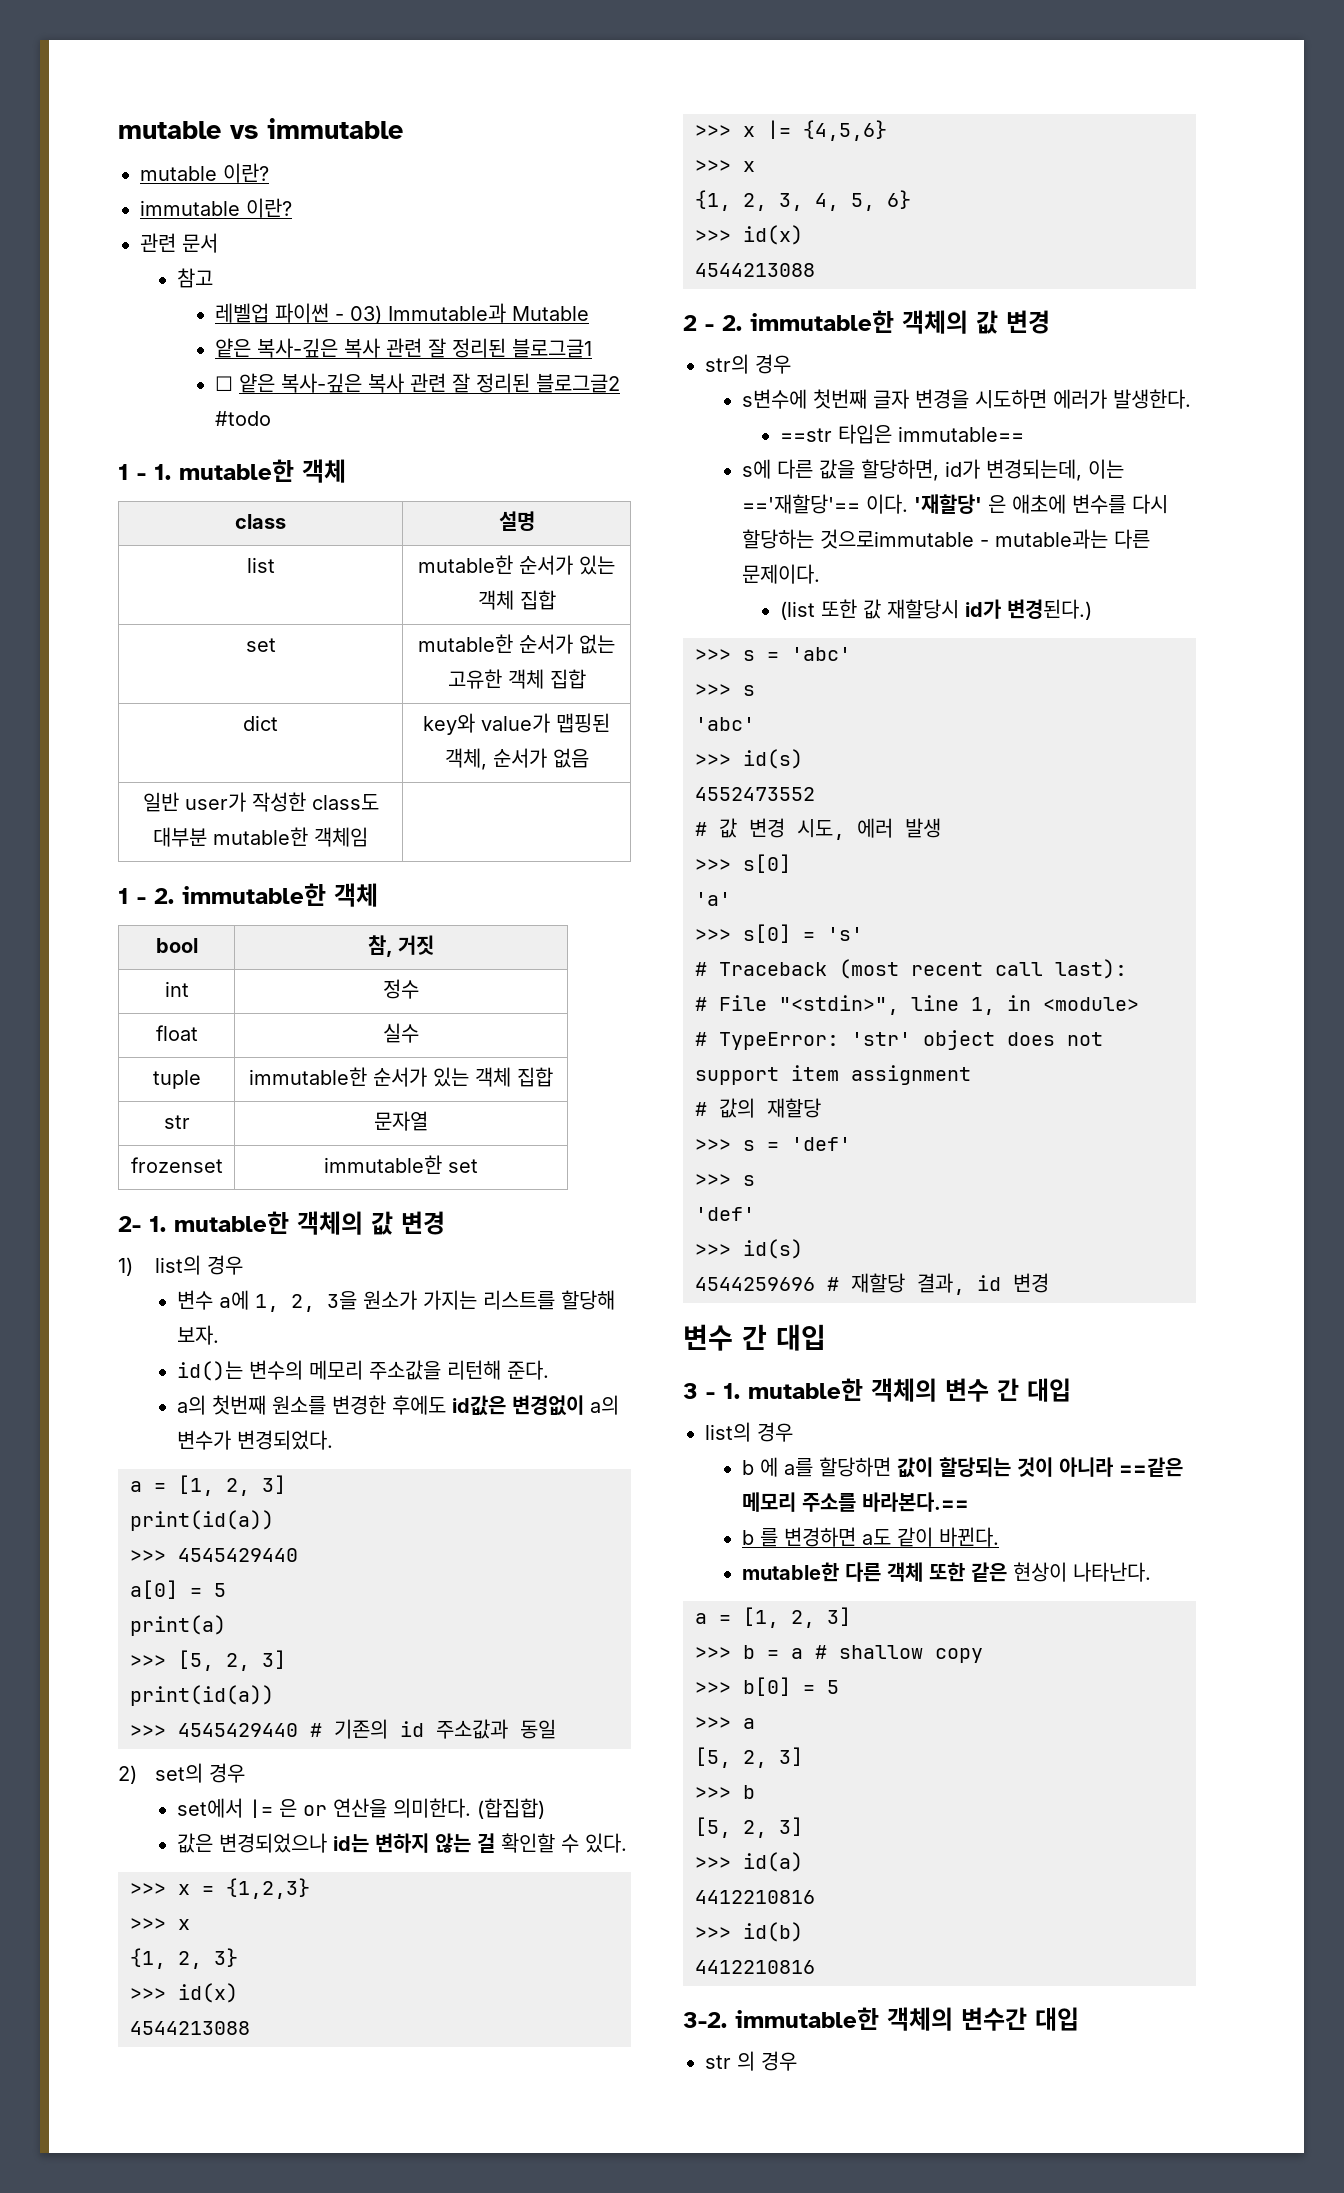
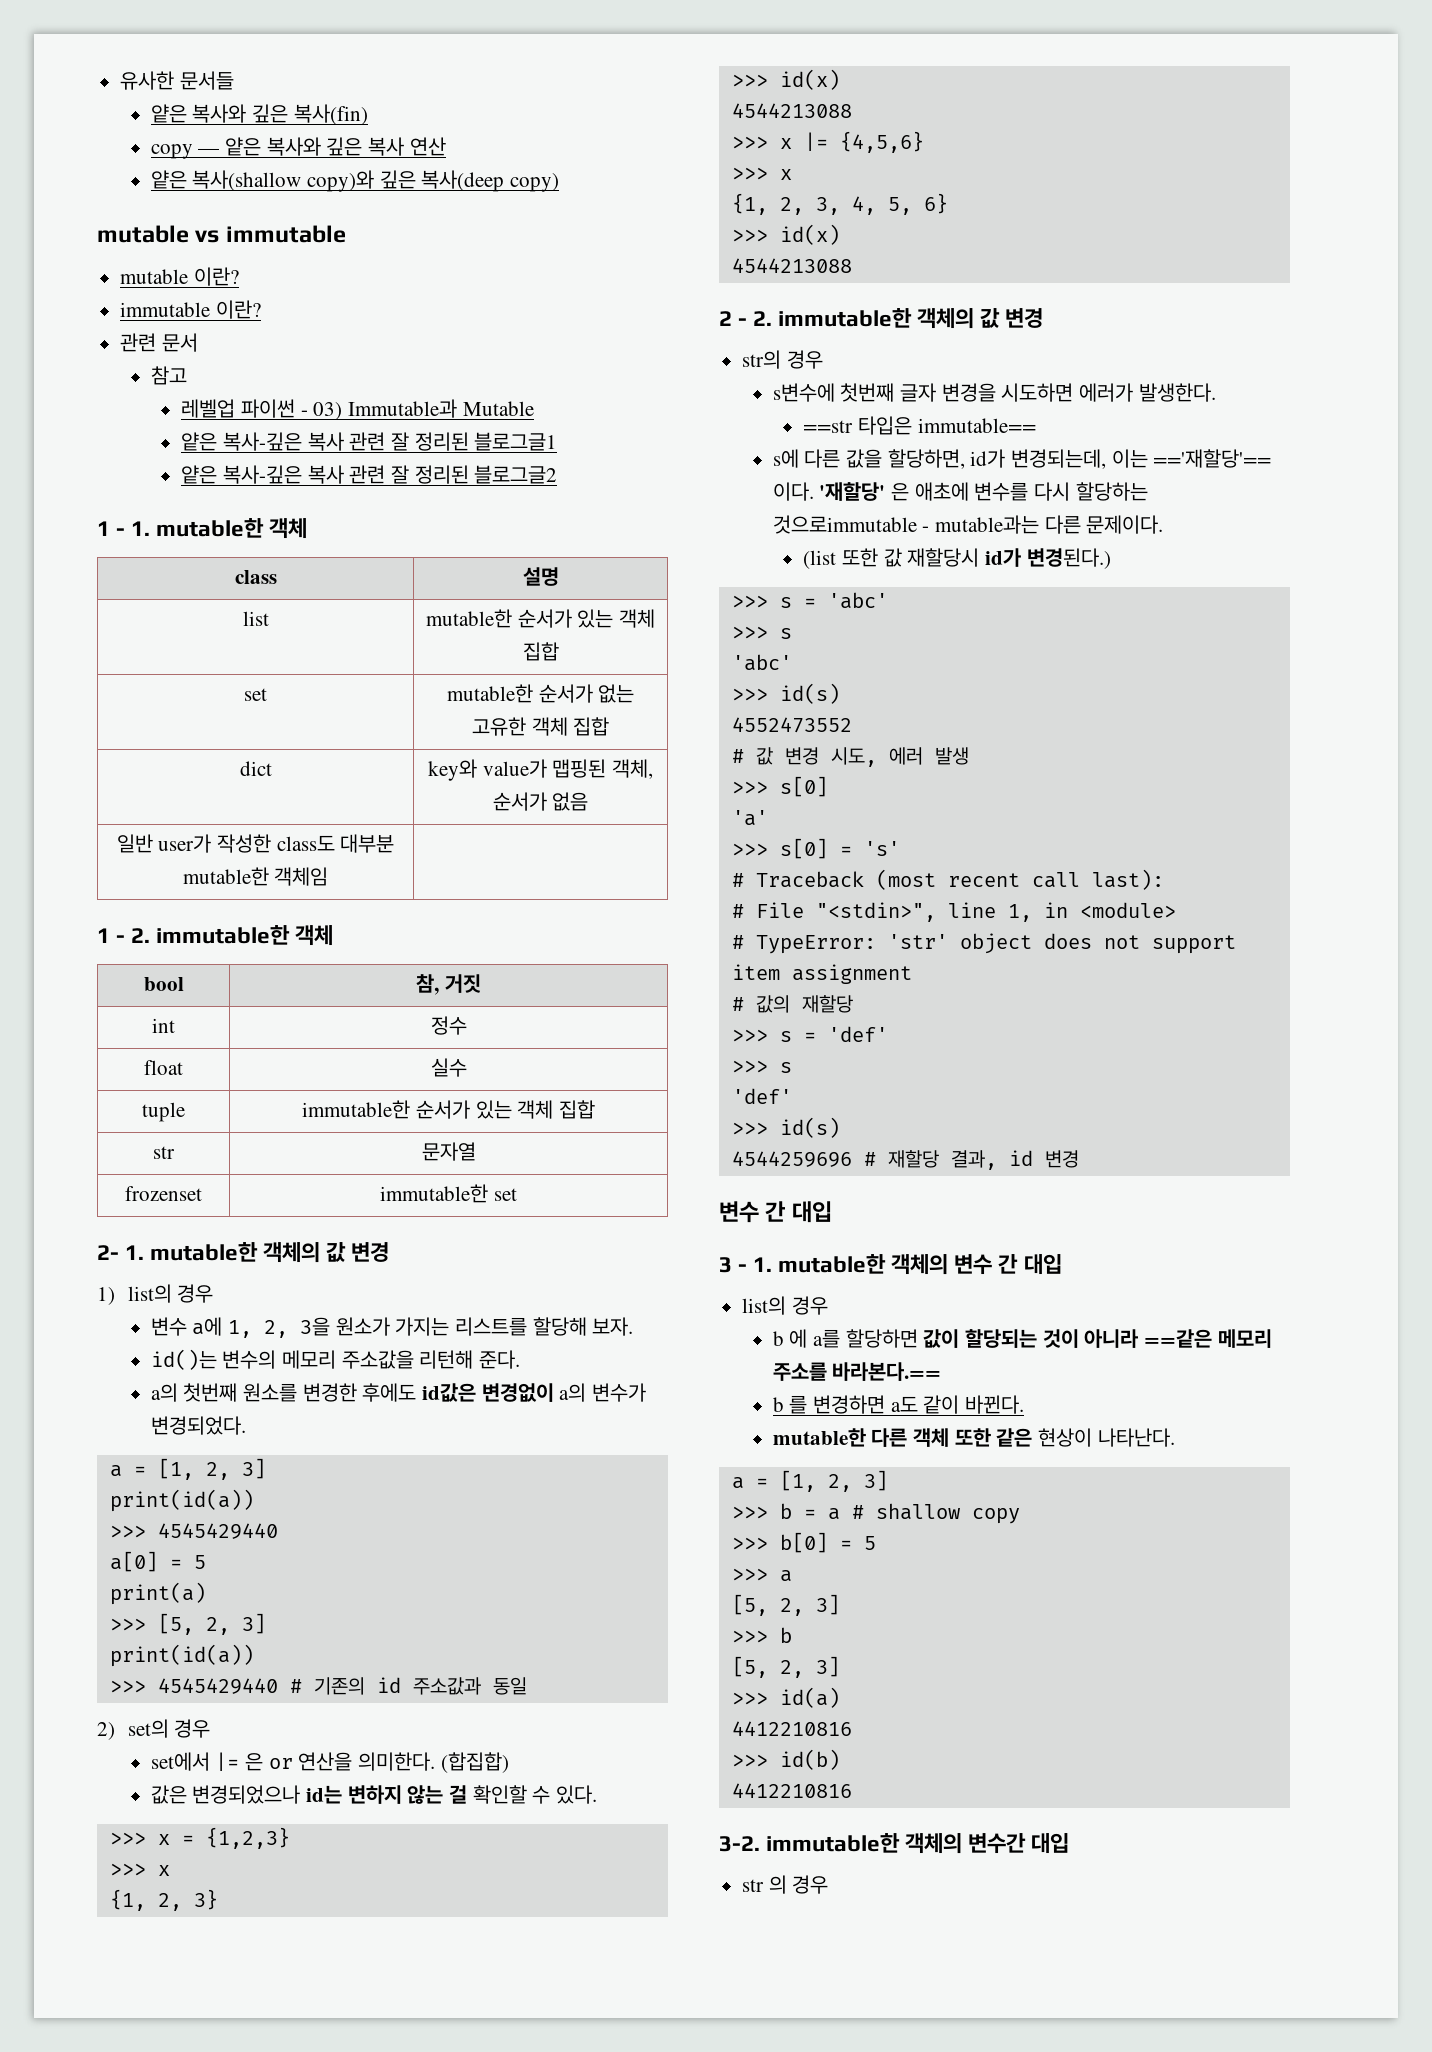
+ 유사한 문서들
+ 얕은 복사와 깊은 복사(fin)
+ copy — 얕은 복사와 깊은 복사 연산
+ 얕은 복사(shallow copy)와 깊은 복사(deep copy)
- ☐ 얕은 복사-깊은 복사 관련 잘 정리된 블로그글2 #todo
+ 얕은 복사-깊은 복사 관련 잘 정리된 블로그글2

